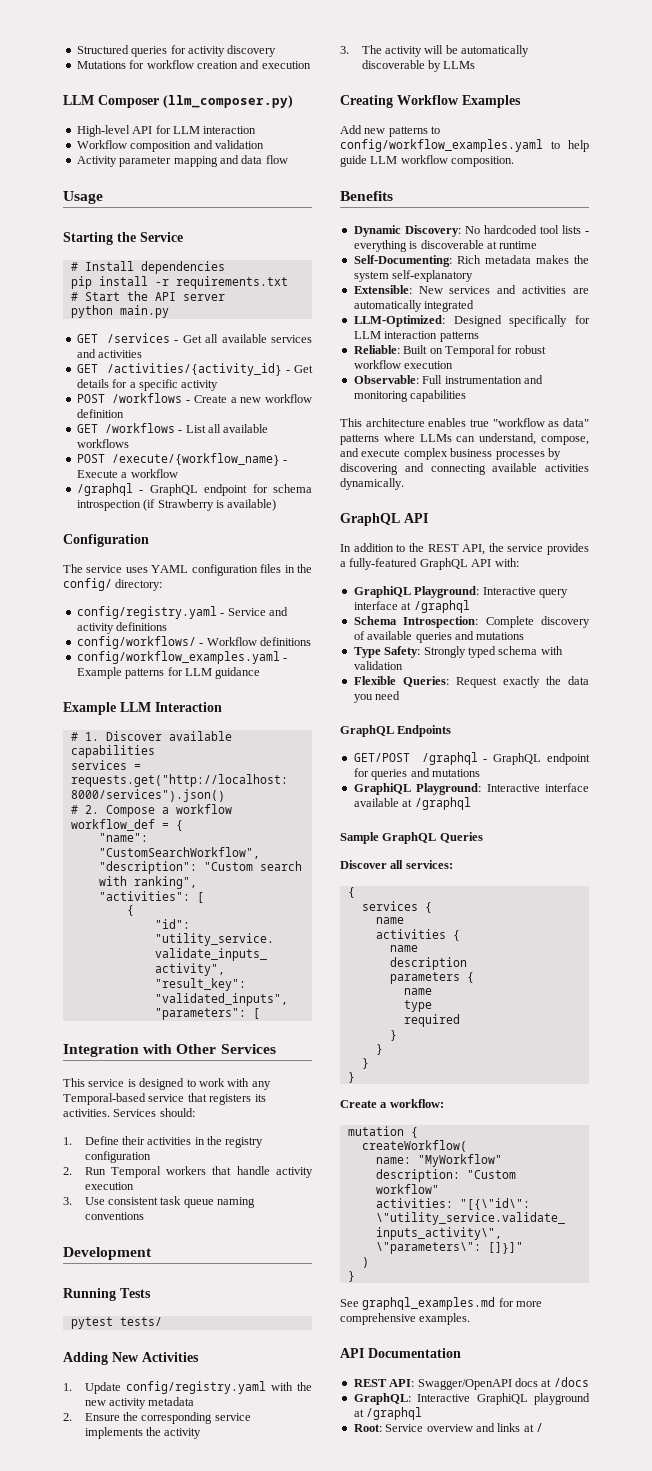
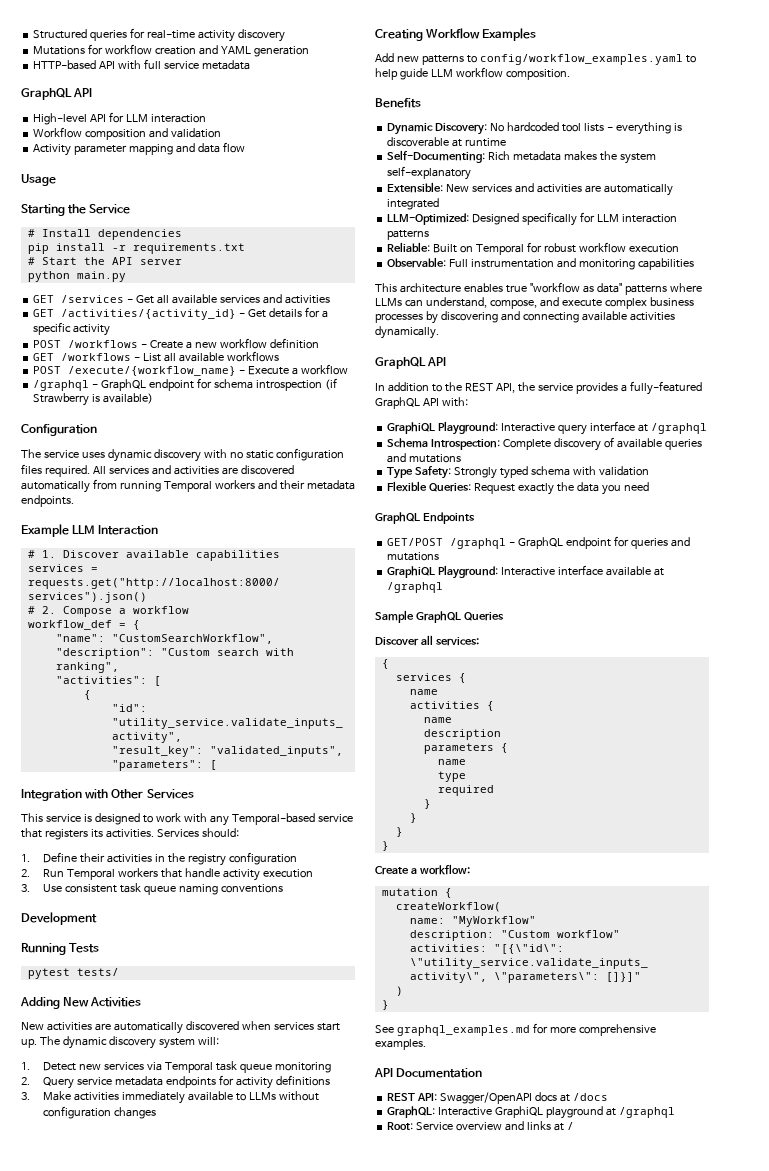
- Structured queries for activity discovery
+ Structured queries for real-time activity discovery
- Mutations for workflow creation and execution
- LLM Composer (llm_composer.py)
+ Mutations for workflow creation and YAML generation
+ HTTP-based API with full service metadata
+ GraphQL API
- The service uses YAML configuration files in the config/ directory:
- config/registry.yaml - Service and activity definitions
- config/workflows/ - Workflow definitions
- config/workflow_examples.yaml - Example patterns for LLM guidance
+ The service uses dynamic discovery with no static configuration files required. All services and activities are discovered automatically from running Temporal workers and their metadata endpoints.
- 1. Update config/registry.yaml with the new activity metadata
- 2. Ensure the corresponding service implements the activity
- 3. The activity will be automatically discoverable by LLMs
+ New activities are automatically discovered when services start up. The dynamic discovery system will:
+ 1. Detect new services via Temporal task queue monitoring
+ 2. Query service metadata endpoints for activity definitions
+ 3. Make activities immediately available to LLMs without configuration changes

